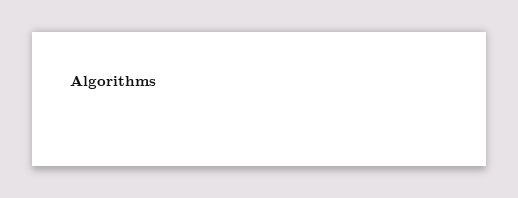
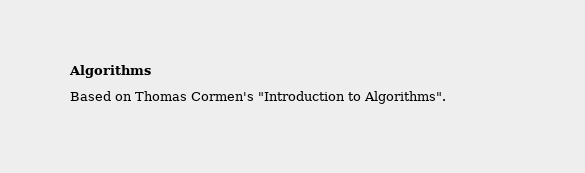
+ Based on Thomas Cormen's "Introduction to Algorithms".

